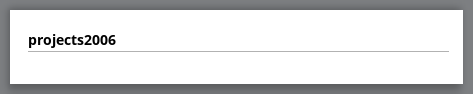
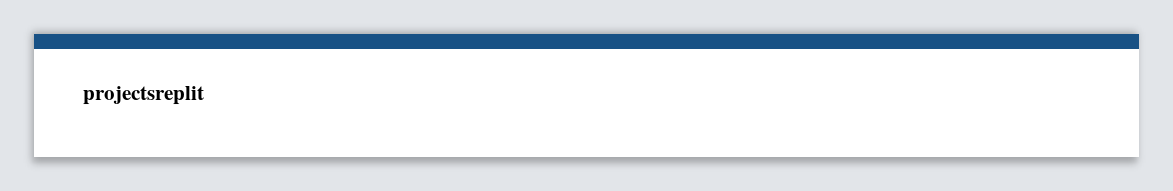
- projects2006
+ projectsreplit

